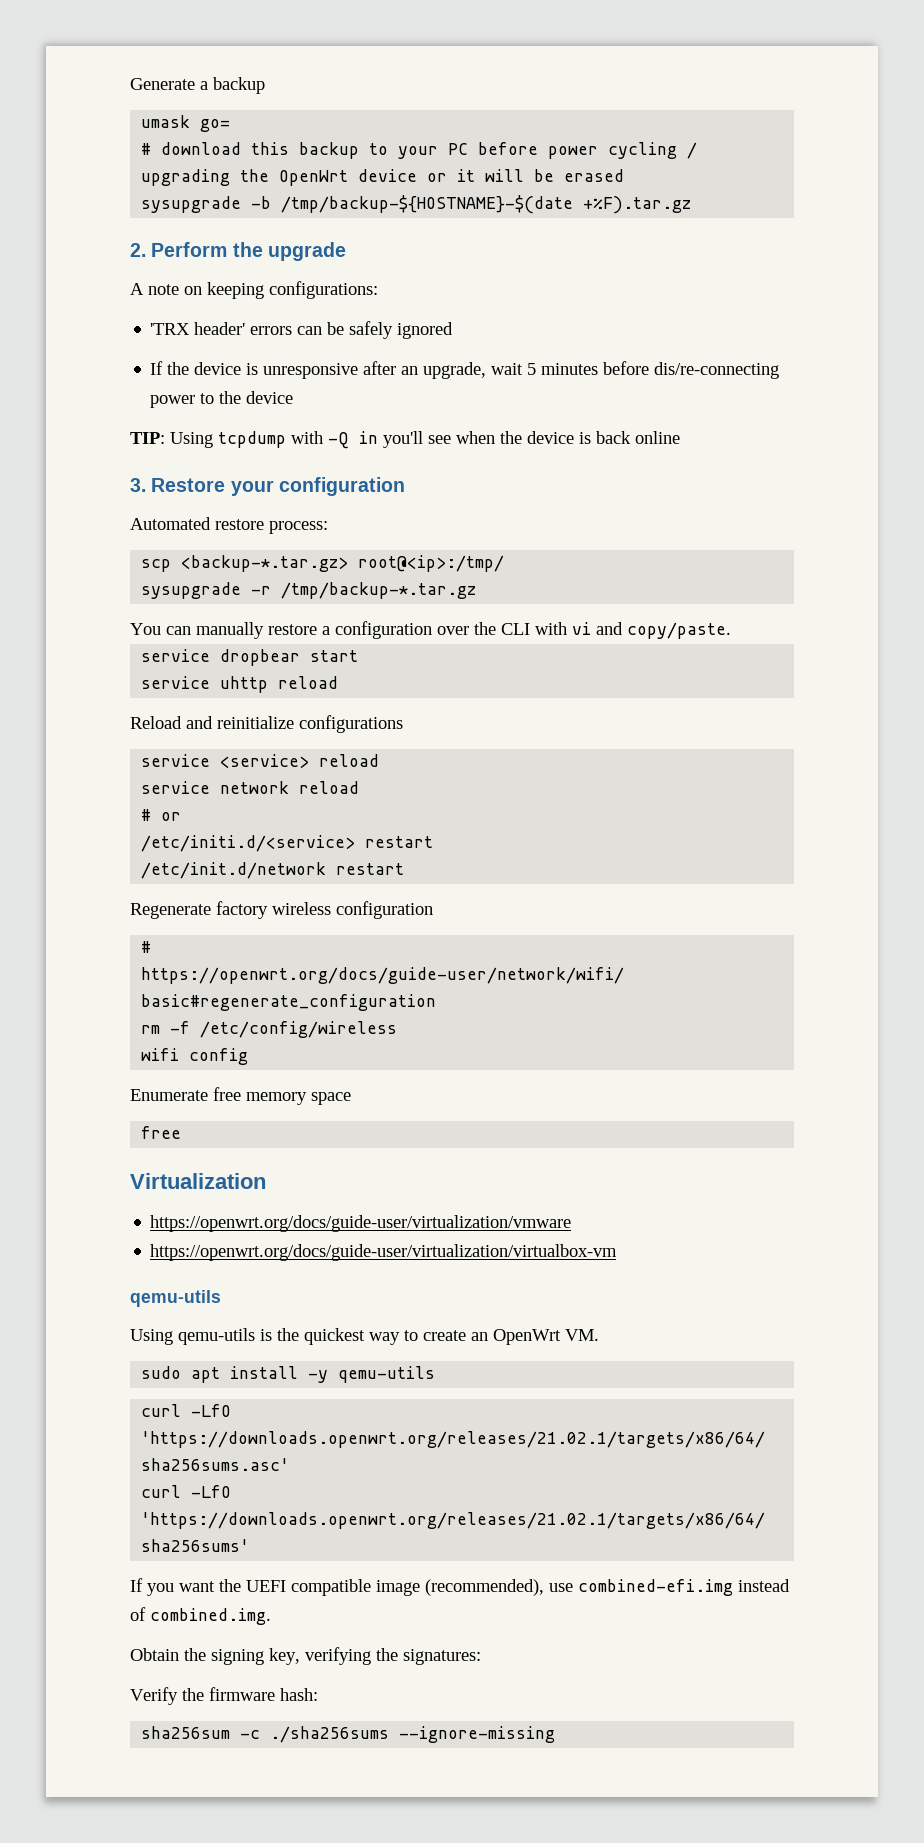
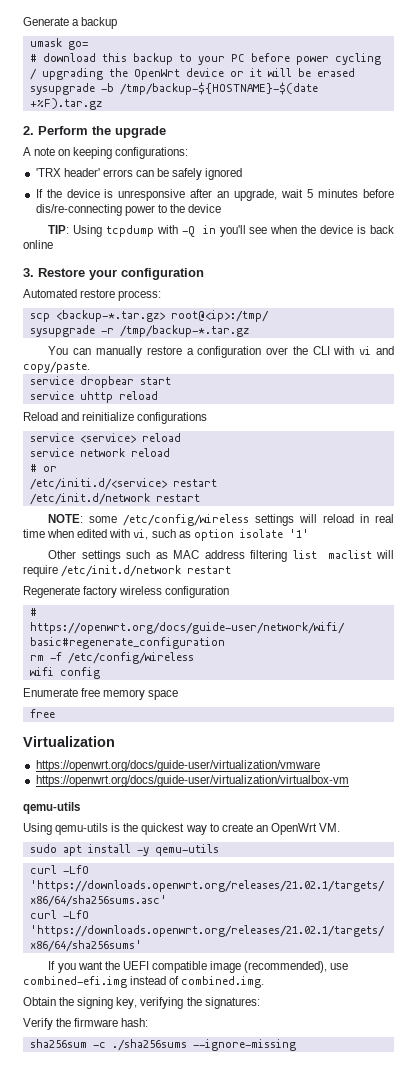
+ NOTE: some /etc/config/wireless settings will reload in real time when edited with vi, such as option isolate '1'
+ Other settings such as MAC address filtering list maclist will require /etc/init.d/network restart

